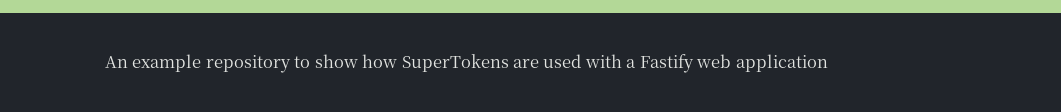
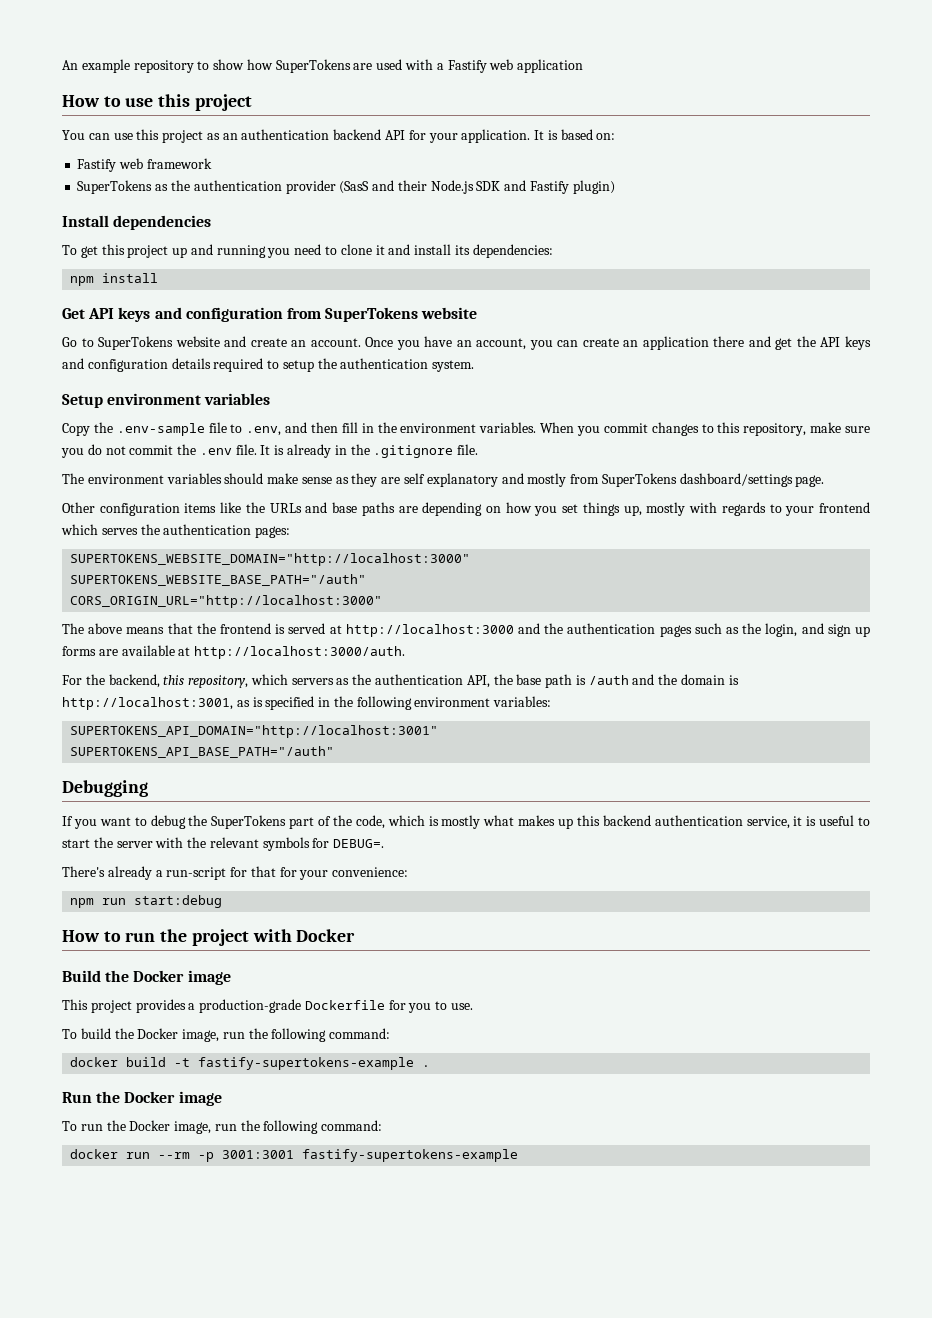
+ How to use this project
+ You can use this project as an authentication backend API for your application. It is based on:
+ Fastify web framework
+ SuperTokens as the authentication provider (SasS and their Node.js SDK and Fastify plugin)
+ Install dependencies
+ To get this project up and running you need to clone it and install its dependencies:
+ npm install
+ Get API keys and configuration from SuperTokens website
+ Go to SuperTokens website and create an account. Once you have an account, you can create an application there and get the API keys and configuration details required to setup the authentication system.
+ Setup environment variables
+ Copy the .env-sample file to .env, and then fill in the environment variables. When you commit changes to this repository, make sure you do not commit the .env file. It is already in the .gitignore file.
+ The environment variables should make sense as they are self explanatory and mostly from SuperTokens dashboard/settings page.
+ Other configuration items like the URLs and base paths are depending on how you set things up, mostly with regards to your frontend which serves the authentication pages:
+ SUPERTOKENS_WEBSITE_DOMAIN="http://localhost:3000"
+ SUPERTOKENS_WEBSITE_BASE_PATH="/auth"
+ CORS_ORIGIN_URL="http://localhost:3000"
+ The above means that the frontend is served at http://localhost:3000 and the authentication pages such as the login, and sign up forms are available at http://localhost:3000/auth.
+ For the backend, this repository, which servers as the authentication API, the base path is /auth and the domain is http://localhost:3001, as is specified in the following environment variables:
+ SUPERTOKENS_API_DOMAIN="http://localhost:3001"
+ SUPERTOKENS_API_BASE_PATH="/auth"
+ Debugging
+ If you want to debug the SuperTokens part of the code, which is mostly what makes up this backend authentication service, it is useful to start the server with the relevant symbols for DEBUG=.
+ There's already a run-script for that for your convenience:
+ npm run start:debug
+ How to run the project with Docker
+ Build the Docker image
+ This project provides a production-grade Dockerfile for you to use.
+ To build the Docker image, run the following command:
+ docker build -t fastify-supertokens-example .
+ Run the Docker image
+ To run the Docker image, run the following command:
+ docker run --rm -p 3001:3001 fastify-supertokens-example

